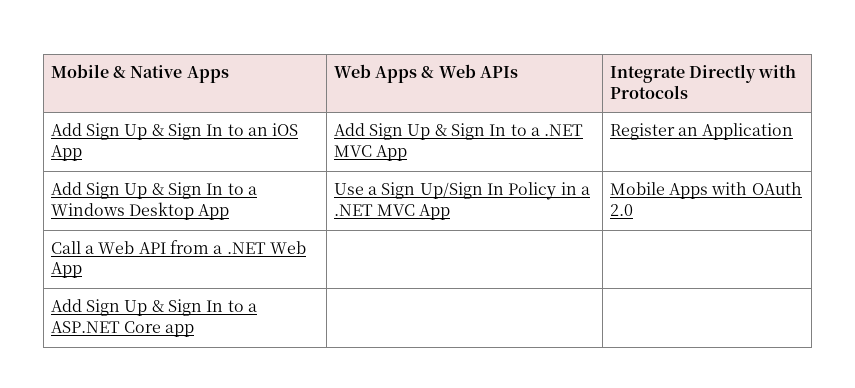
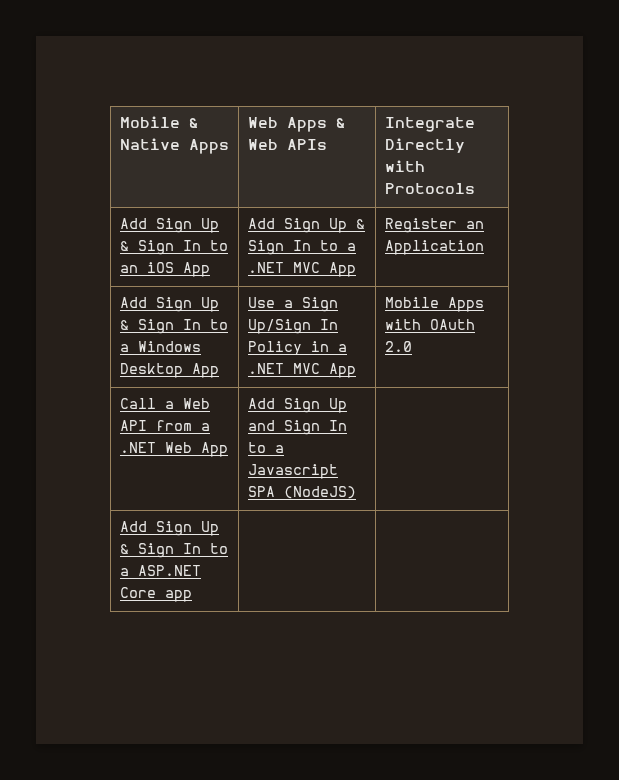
- Call a Web API from a .NET Web App | |
+ Call a Web API from a .NET Web App | Add Sign Up and Sign In to a Javascript SPA (NodeJS) |

